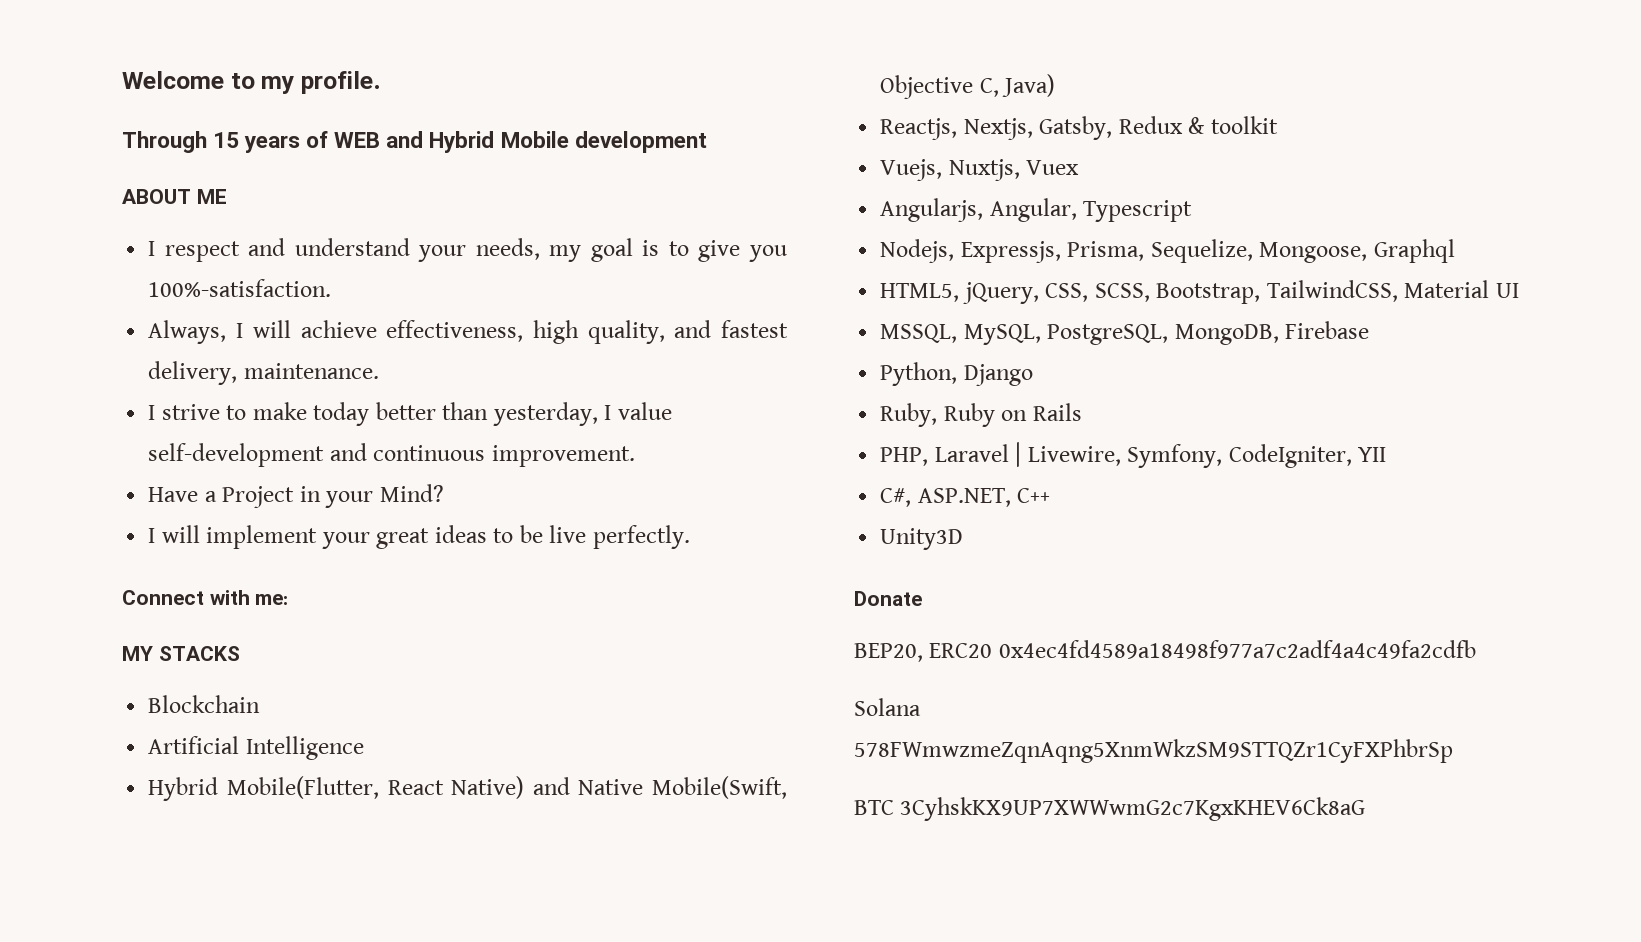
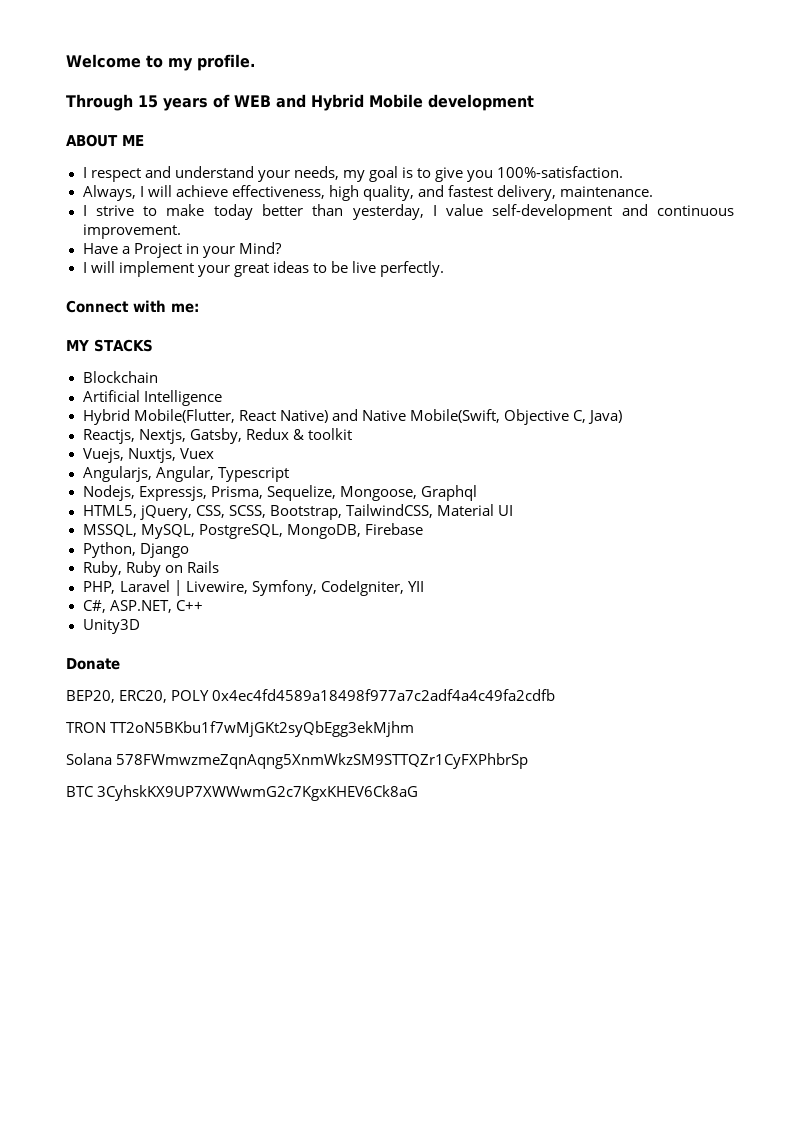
- BEP20, ERC20 0x4ec4fd4589a18498f977a7c2adf4a4c49fa2cdfb
+ BEP20, ERC20, POLY 0x4ec4fd4589a18498f977a7c2adf4a4c49fa2cdfb
+ TRON TT2oN5BKbu1f7wMjGKt2syQbEgg3ekMjhm

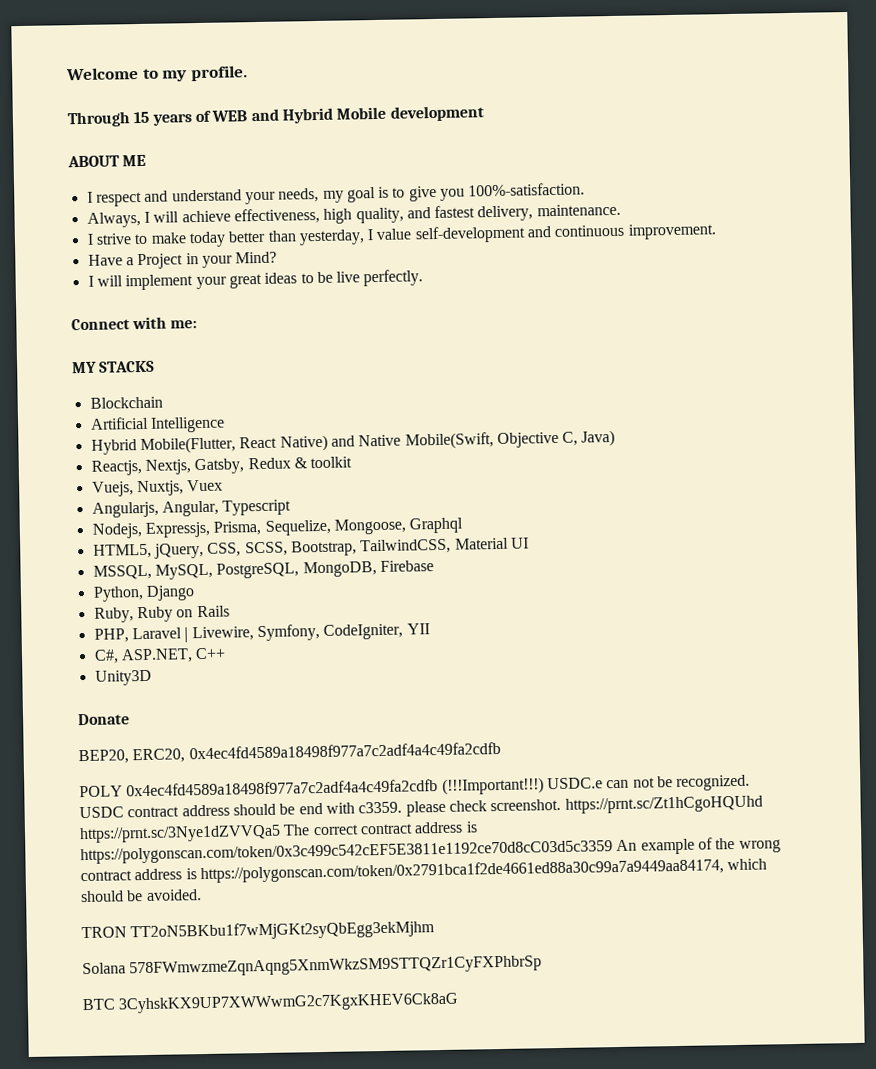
- BEP20, ERC20, POLY 0x4ec4fd4589a18498f977a7c2adf4a4c49fa2cdfb
+ BEP20, ERC20, 0x4ec4fd4589a18498f977a7c2adf4a4c49fa2cdfb
+ POLY 0x4ec4fd4589a18498f977a7c2adf4a4c49fa2cdfb (!!!Important!!!) USDC.e can not be recognized. USDC contract address should be end with c3359. please check screenshot. https://prnt.sc/Zt1hCgoHQUhd https://prnt.sc/3Nye1dZVVQa5 The correct contract address is https://polygonscan.com/token/0x3c499c542cEF5E3811e1192ce70d8cC03d5c3359 An example of the wrong contract address is https://polygonscan.com/token/0x2791bca1f2de4661ed88a30c99a7a9449aa84174, which should be avoided.

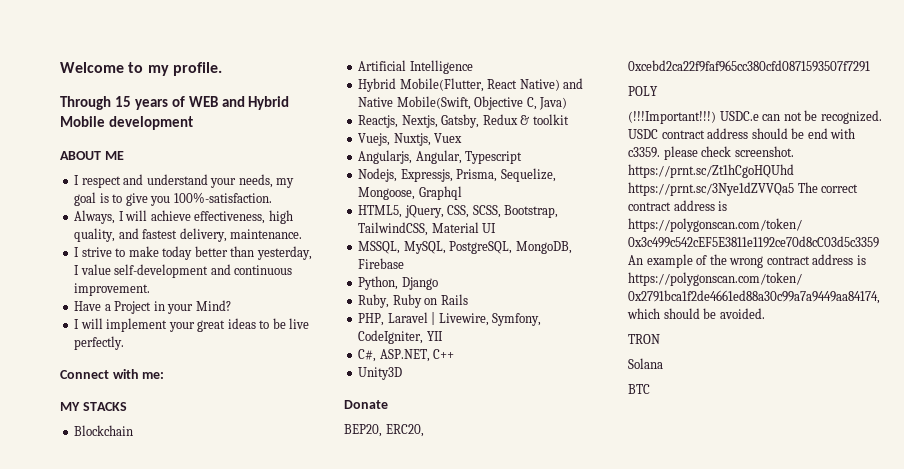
- BEP20, ERC20, 0x4ec4fd4589a18498f977a7c2adf4a4c49fa2cdfb
+ BEP20, ERC20, 0xcebd2ca22f9faf965cc380cfd0871593507f7291
- POLY 0x4ec4fd4589a18498f977a7c2adf4a4c49fa2cdfb (!!!Important!!!)
+ POLY
+ (!!!Important!!!)
- TRON TT2oN5BKbu1f7wMjGKt2syQbEgg3ekMjhm
+ TRON
- Solana 578FWmwzmeZqnAqng5XnmWkzSM9STTQZr1CyFXPhbrSp
+ Solana
- BTC 3CyhskKX9UP7XWWwmG2c7KgxKHEV6Ck8aG
+ BTC

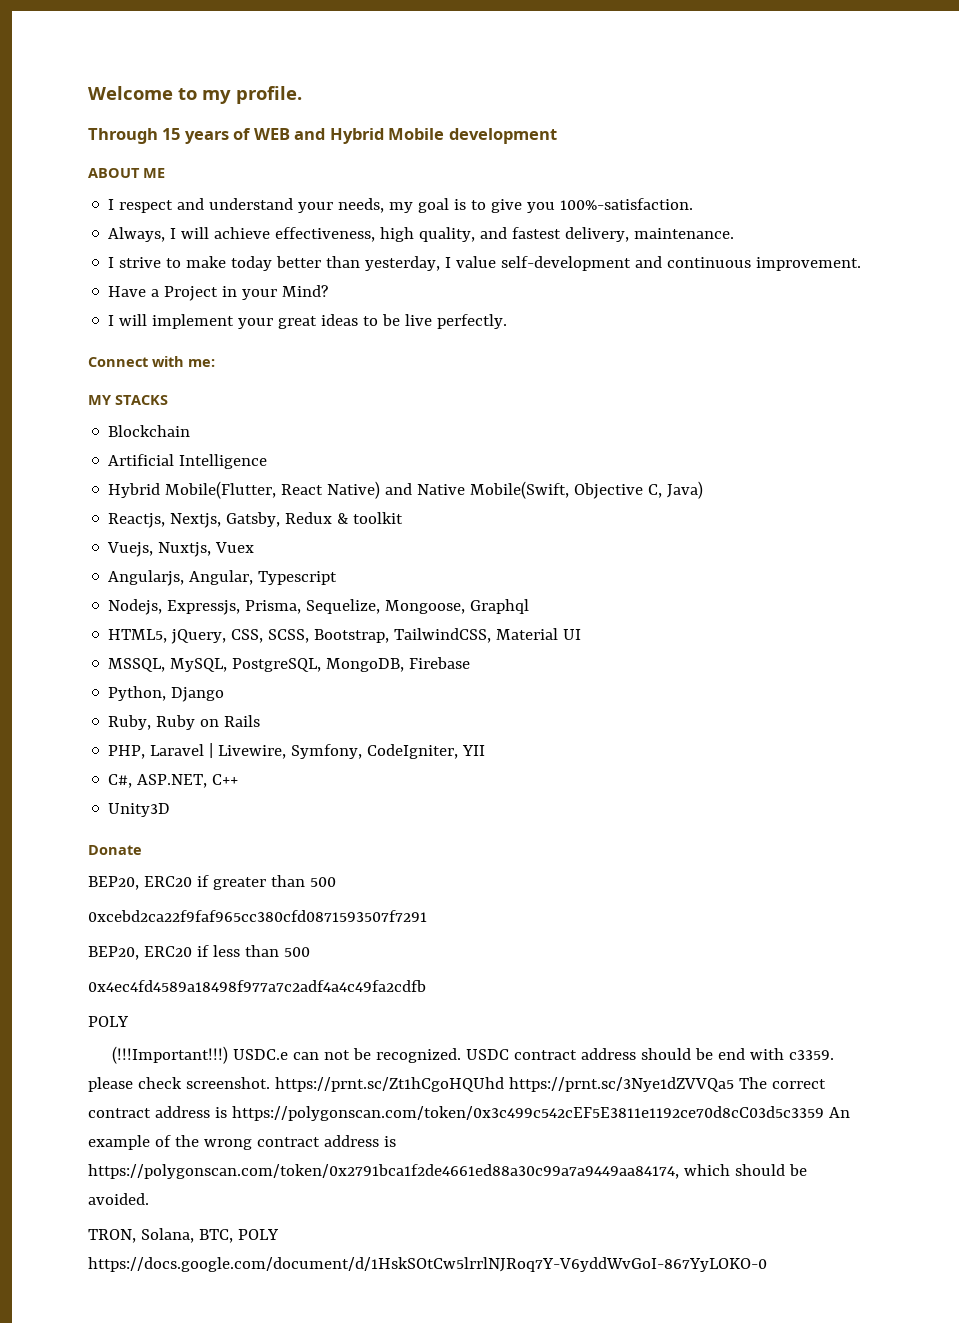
- BEP20, ERC20, 0xcebd2ca22f9faf965cc380cfd0871593507f7291
+ BEP20, ERC20 if greater than 500
+ 0xcebd2ca22f9faf965cc380cfd0871593507f7291
+ BEP20, ERC20 if less than 500
+ 0x4ec4fd4589a18498f977a7c2adf4a4c49fa2cdfb
- TRON
- Solana
- BTC
+ TRON, Solana, BTC, POLY https://docs.google.com/document/d/1HskSOtCw5lrrlNJRoq7Y-V6yddWvGoI-867YyLOKO-0

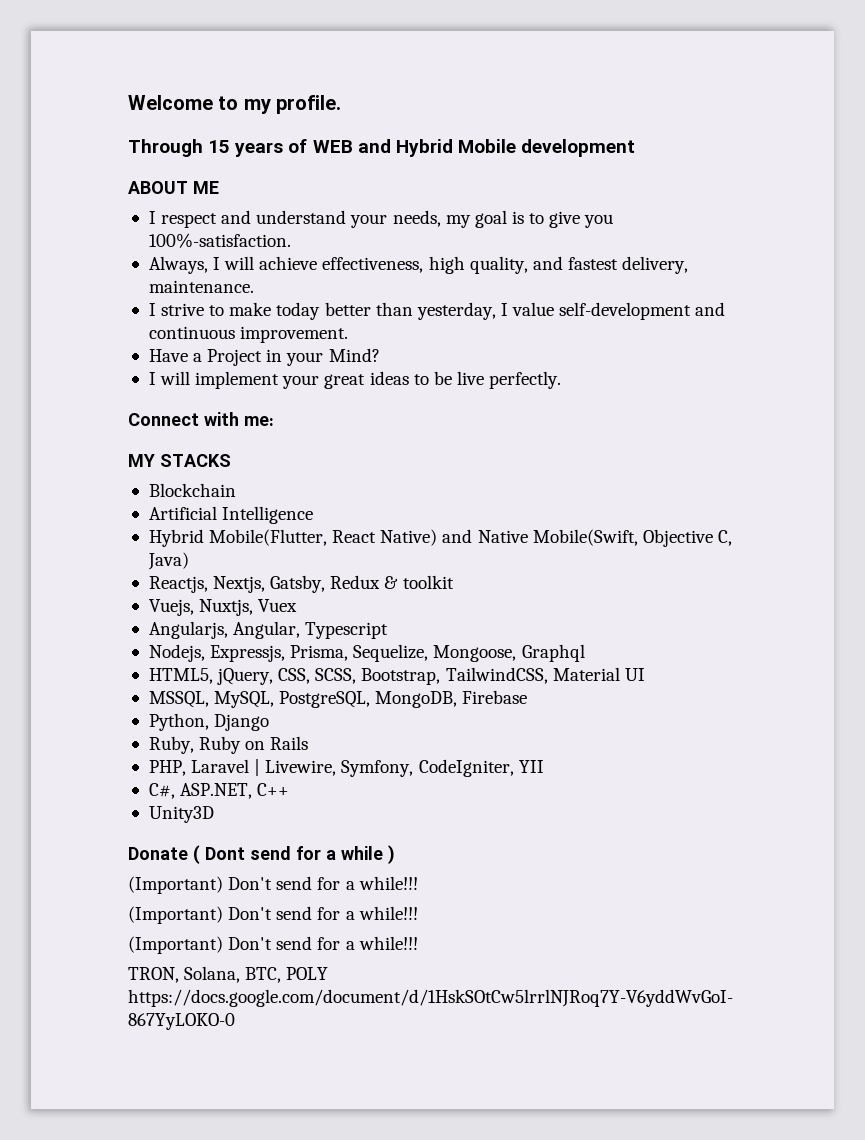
- Donate
- BEP20, ERC20 if greater than 500
- 0xcebd2ca22f9faf965cc380cfd0871593507f7291
- BEP20, ERC20 if less than 500
- 0x4ec4fd4589a18498f977a7c2adf4a4c49fa2cdfb
- POLY
- (!!!Important!!!) USDC.e can not be recognized. USDC contract address should be end with c3359. please check screenshot. https://prnt.sc/Zt1hCgoHQUhd https://prnt.sc/3Nye1dZVVQa5 The correct contract address is https://polygonscan.com/token/0x3c499c542cEF5E3811e1192ce70d8cC03d5c3359 An example of the wrong contract address is https://polygonscan.com/token/0x2791bca1f2de4661ed88a30c99a7a9449aa84174, which should be avoided.
+ Donate ( Dont send for a while )
+ (Important) Don't send for a while!!!
+ (Important) Don't send for a while!!!
+ (Important) Don't send for a while!!!

